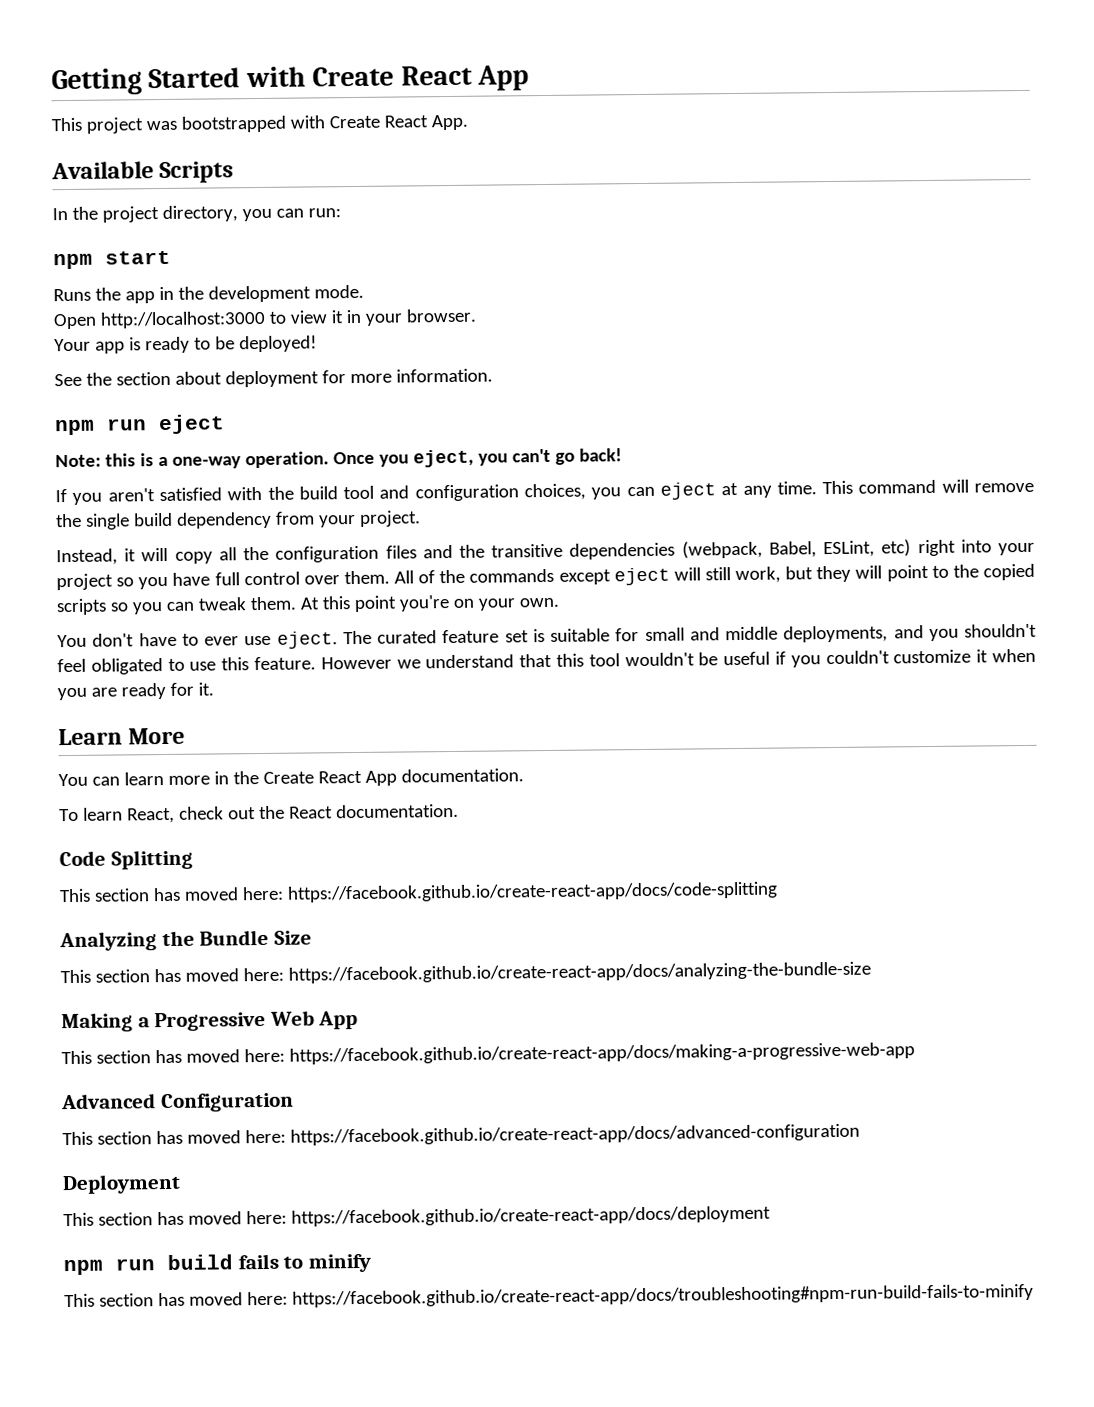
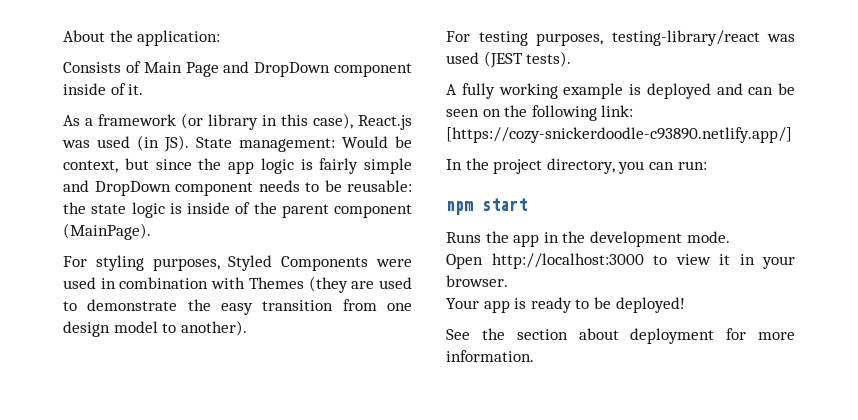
- Getting Started with Create React App
- This project was bootstrapped with Create React App.
- Available Scripts
+ About the application:
+ Consists of Main Page and DropDown component inside of it.
+ As a framework (or library in this case), React.js was used (in JS). State management: Would be context, but since the app logic is fairly simple and DropDown component needs to be reusable: the state logic is inside of the parent component (MainPage).
+ For styling purposes, Styled Components were used in combination with Themes (they are used to demonstrate the easy transition from one design model to another).
+ For testing purposes, testing-library/react was used (JEST tests).
+ A fully working example is deployed and can be seen on the following link: [https://cozy-snickerdoodle-c93890.netlify.app/]
- npm run eject
- Note: this is a one-way operation. Once you eject, you can't go back!
- If you aren't satisfied with the build tool and configuration choices, you can eject at any time. This command will remove the single build dependency from your project.
- Instead, it will copy all the configuration files and the transitive dependencies (webpack, Babel, ESLint, etc) right into your project so you have full control over them. All of the commands except eject will still work, but they will point to the copied scripts so you can tweak them. At this point you're on your own.
- You don't have to ever use eject. The curated feature set is suitable for small and middle deployments, and you shouldn't feel obligated to use this feature. However we understand that this tool wouldn't be useful if you couldn't customize it when you are ready for it.
- Learn More
- You can learn more in the Create React App documentation.
- To learn React, check out the React documentation.
- Code Splitting
- This section has moved here: https://facebook.github.io/create-react-app/docs/code-splitting
- Analyzing the Bundle Size
- This section has moved here: https://facebook.github.io/create-react-app/docs/analyzing-the-bundle-size
- Making a Progressive Web App
- This section has moved here: https://facebook.github.io/create-react-app/docs/making-a-progressive-web-app
- Advanced Configuration
- This section has moved here: https://facebook.github.io/create-react-app/docs/advanced-configuration
- Deployment
- This section has moved here: https://facebook.github.io/create-react-app/docs/deployment
- npm run build fails to minify
- This section has moved here: https://facebook.github.io/create-react-app/docs/troubleshooting#npm-run-build-fails-to-minify

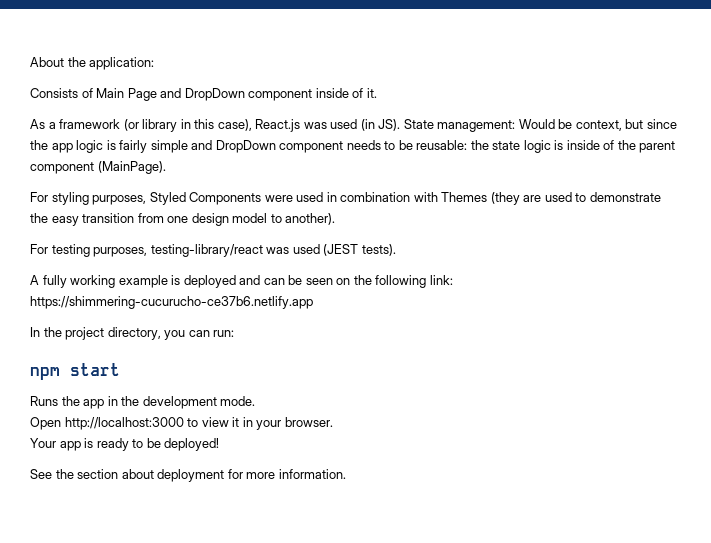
- A fully working example is deployed and can be seen on the following link: [https://cozy-snickerdoodle-c93890.netlify.app/]
+ A fully working example is deployed and can be seen on the following link: https://shimmering-cucurucho-ce37b6.netlify.app

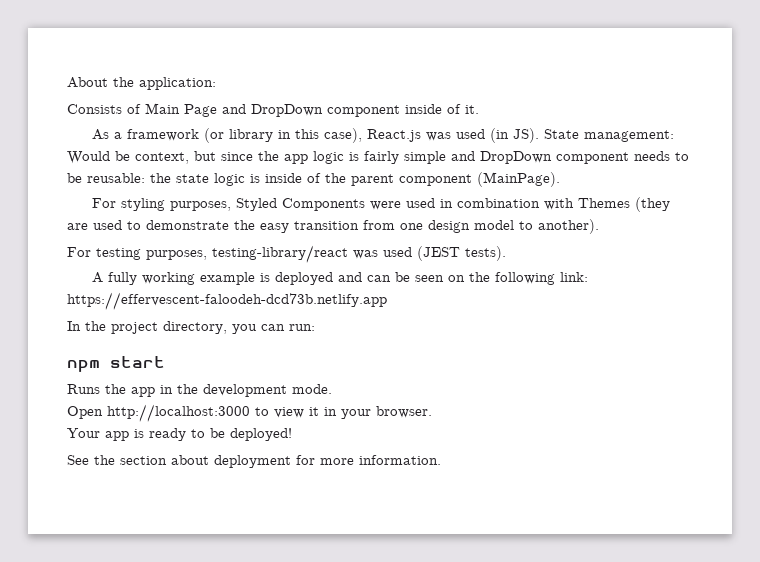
- A fully working example is deployed and can be seen on the following link: https://shimmering-cucurucho-ce37b6.netlify.app
+ A fully working example is deployed and can be seen on the following link: https://effervescent-faloodeh-dcd73b.netlify.app

